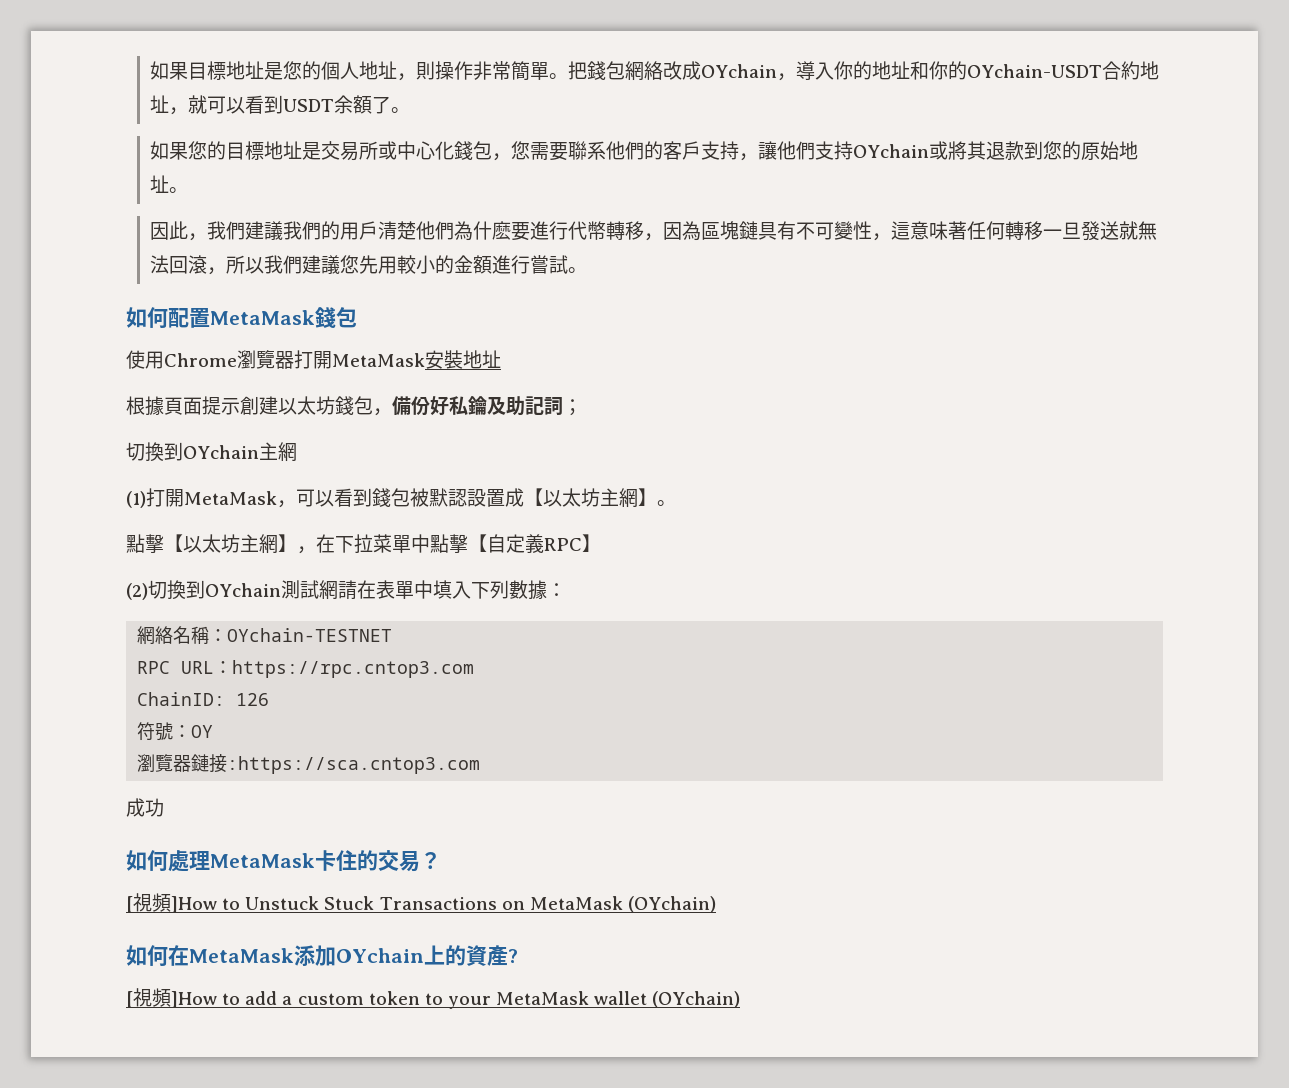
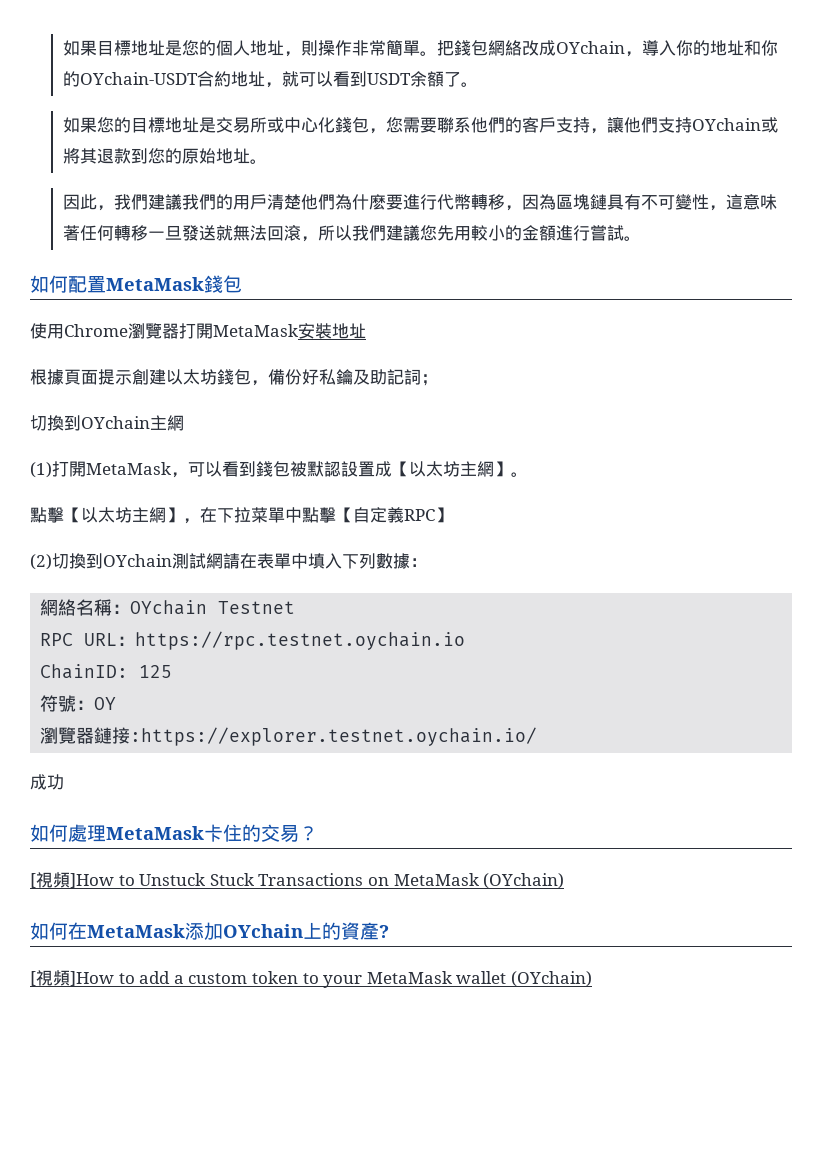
- 網絡名稱：OYchain-TESTNET
+ 網絡名稱：OYchain Testnet
- RPC URL：https://rpc.cntop3.com
+ RPC URL：https://rpc.testnet.oychain.io
- ChainID: 126
+ ChainID: 125
- 瀏覽器鏈接:https://sca.cntop3.com
+ 瀏覽器鏈接:https://explorer.testnet.oychain.io/

